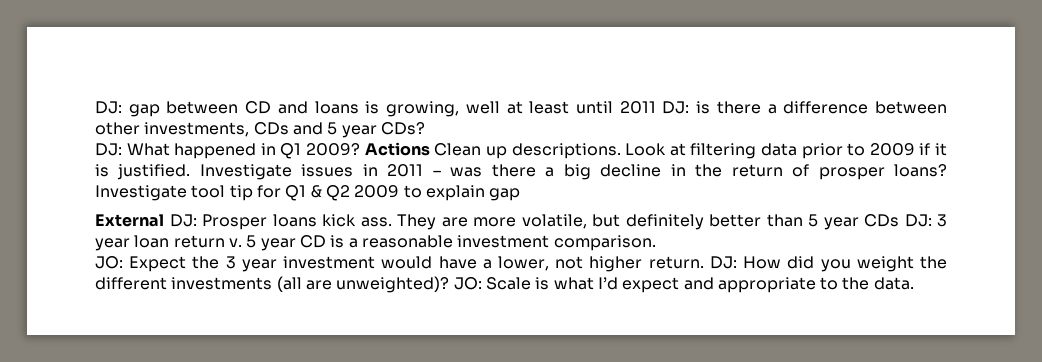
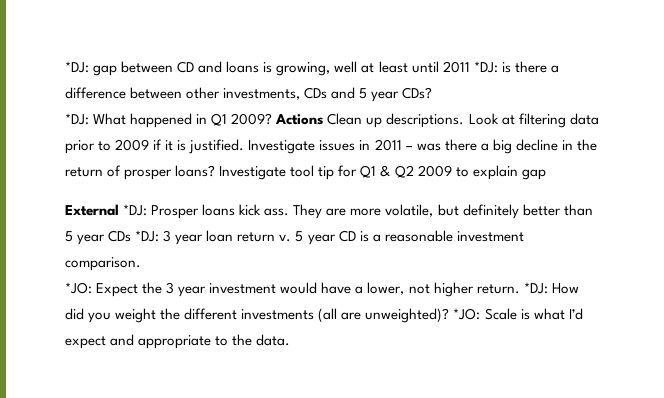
- DJ: gap between CD and loans is growing, well at least until 2011 DJ: is there a difference between other investments, CDs and 5 year CDs?
+ *DJ: gap between CD and loans is growing, well at least until 2011 *DJ: is there a difference between other investments, CDs and 5 year CDs?
- DJ: What happened in Q1 2009?
+ *DJ: What happened in Q1 2009?
- External DJ: Prosper loans kick ass.
+ External *DJ: Prosper loans kick ass.
- They are more volatile, but definitely better than 5 year CDs DJ: 3 year loan return v.
+ They are more volatile, but definitely better than 5 year CDs *DJ: 3 year loan return v.
- JO: Expect the 3 year investment would have a lower, not higher return.
+ *JO: Expect the 3 year investment would have a lower, not higher return.
- DJ: How did you weight the different investments (all are unweighted)?
+ *DJ: How did you weight the different investments (all are unweighted)?
- JO: Scale is what I’d expect and appropriate to the data.
+ *JO: Scale is what I’d expect and appropriate to the data.

